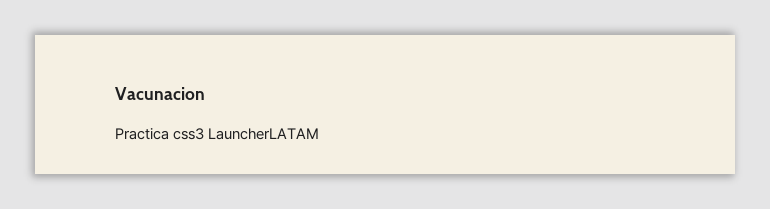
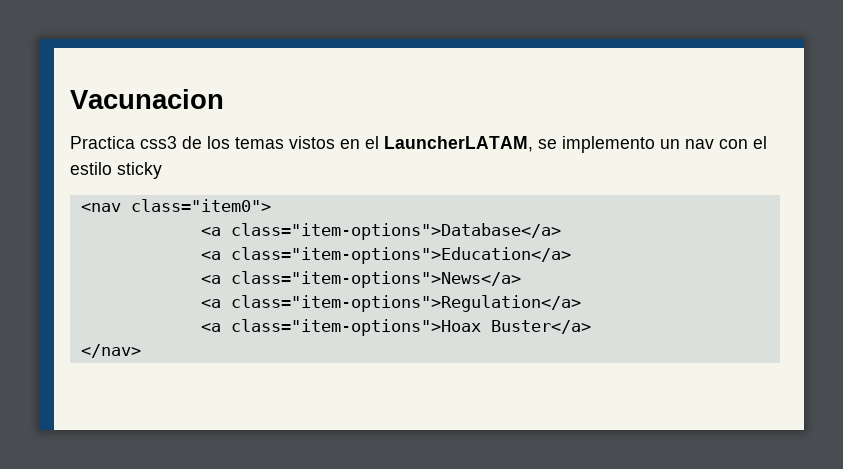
- Practica css3 LauncherLATAM
+ Practica css3 de los temas vistos en el LauncherLATAM, se implemento un nav con el estilo sticky
+ <nav class="item0">
+ <a class="item-options">Database</a>
+ <a class="item-options">Education</a>
+ <a class="item-options">News</a>
+ <a class="item-options">Regulation</a>
+ <a class="item-options">Hoax Buster</a>
+ </nav>

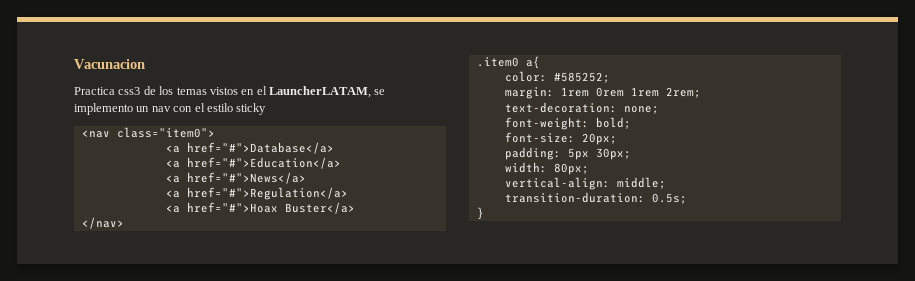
- <a class="item-options">Database</a>
- <a class="item-options">Education</a>
- <a class="item-options">News</a>
- <a class="item-options">Regulation</a>
- <a class="item-options">Hoax Buster</a>
+ <a href="#">Database</a>
+ <a href="#">Education</a>
+ <a href="#">News</a>
+ <a href="#">Regulation</a>
+ <a href="#">Hoax Buster</a>
+ .item0 a{
+ color: #585252;
+ margin: 1rem 0rem 1rem 2rem;
+ text-decoration: none;
+ font-weight: bold;
+ font-size: 20px;
+ padding: 5px 30px;
+ width: 80px;
+ vertical-align: middle;
+ transition-duration: 0.5s;
+ }

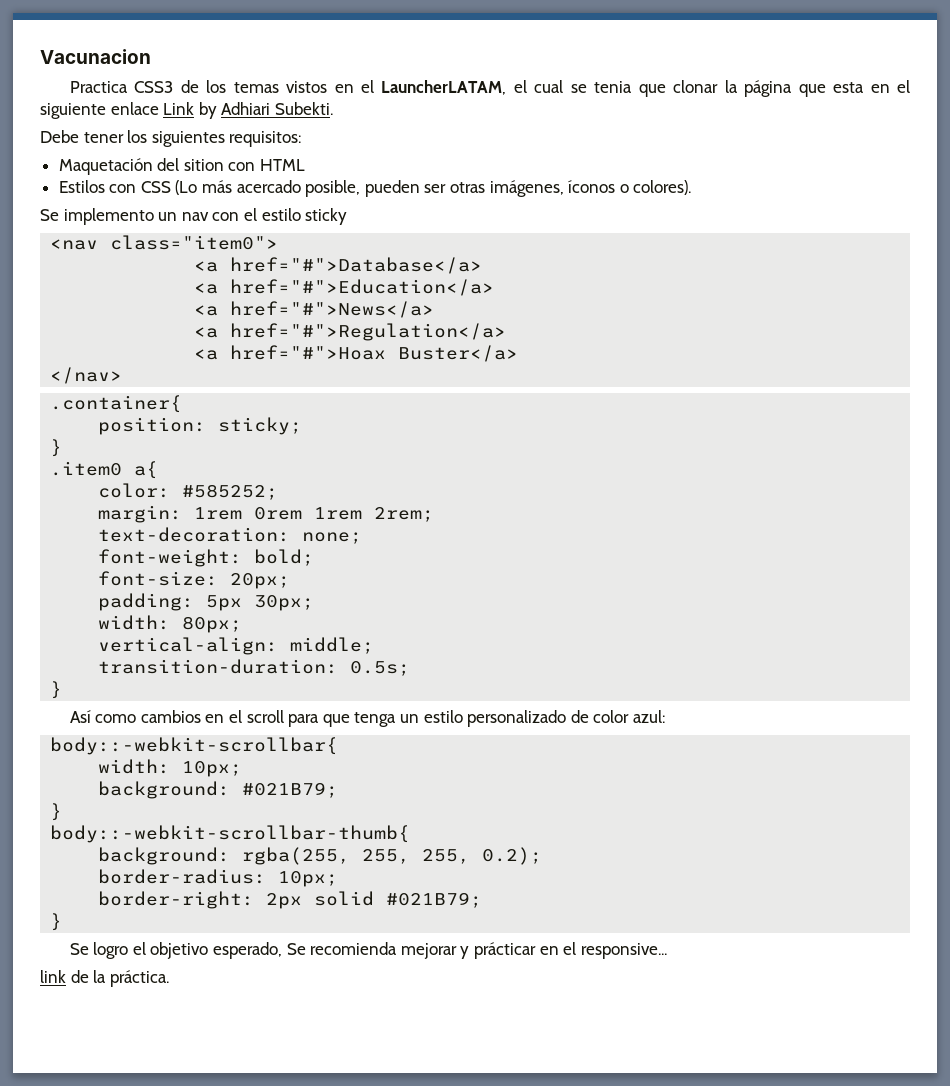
- Practica css3 de los temas vistos en el LauncherLATAM, se implemento un nav con el estilo sticky
+ Practica CSS3 de los temas vistos en el LauncherLATAM, el cual se tenia que clonar la página que esta en el siguiente enlace Link by Adhiari Subekti.
+ Debe tener los siguientes requisitos:
+ Maquetación del sition con HTML
+ Estilos con CSS (Lo más acercado posible, pueden ser otras imágenes, íconos o colores).
+ Se implemento un nav con el estilo sticky
+ .container{
+ position: sticky;
+ }
+ Así como cambios en el scroll para que tenga un estilo personalizado de color azul:
+ body::-webkit-scrollbar{
+ width: 10px;
+ background: #021B79;
+ }
+ body::-webkit-scrollbar-thumb{
+ background: rgba(255, 255, 255, 0.2);
+ border-radius: 10px;
+ border-right: 2px solid #021B79;
+ }
+ Se logro el objetivo esperado, Se recomienda mejorar y prácticar en el responsive...
+ link de la práctica.

